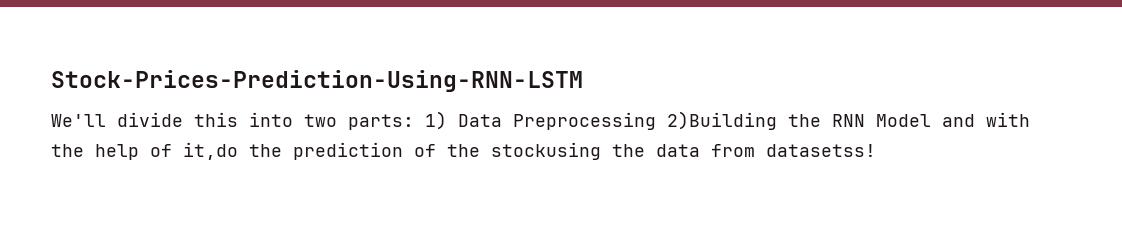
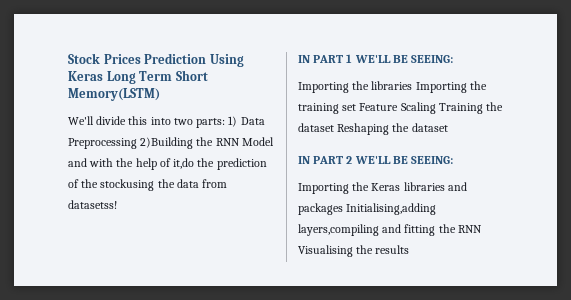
- Stock-Prices-Prediction-Using-RNN-LSTM
+ Stock Prices Prediction Using Keras Long Term Short Memory(LSTM)
+ IN PART 1 WE'LL BE SEEING:
+ Importing the libraries Importing the training set Feature Scaling Training the dataset Reshaping the dataset
+ IN PART 2 WE'LL BE SEEING:
+ Importing the Keras libraries and packages Initialising,adding layers,compiling and fitting the RNN Visualising the results

